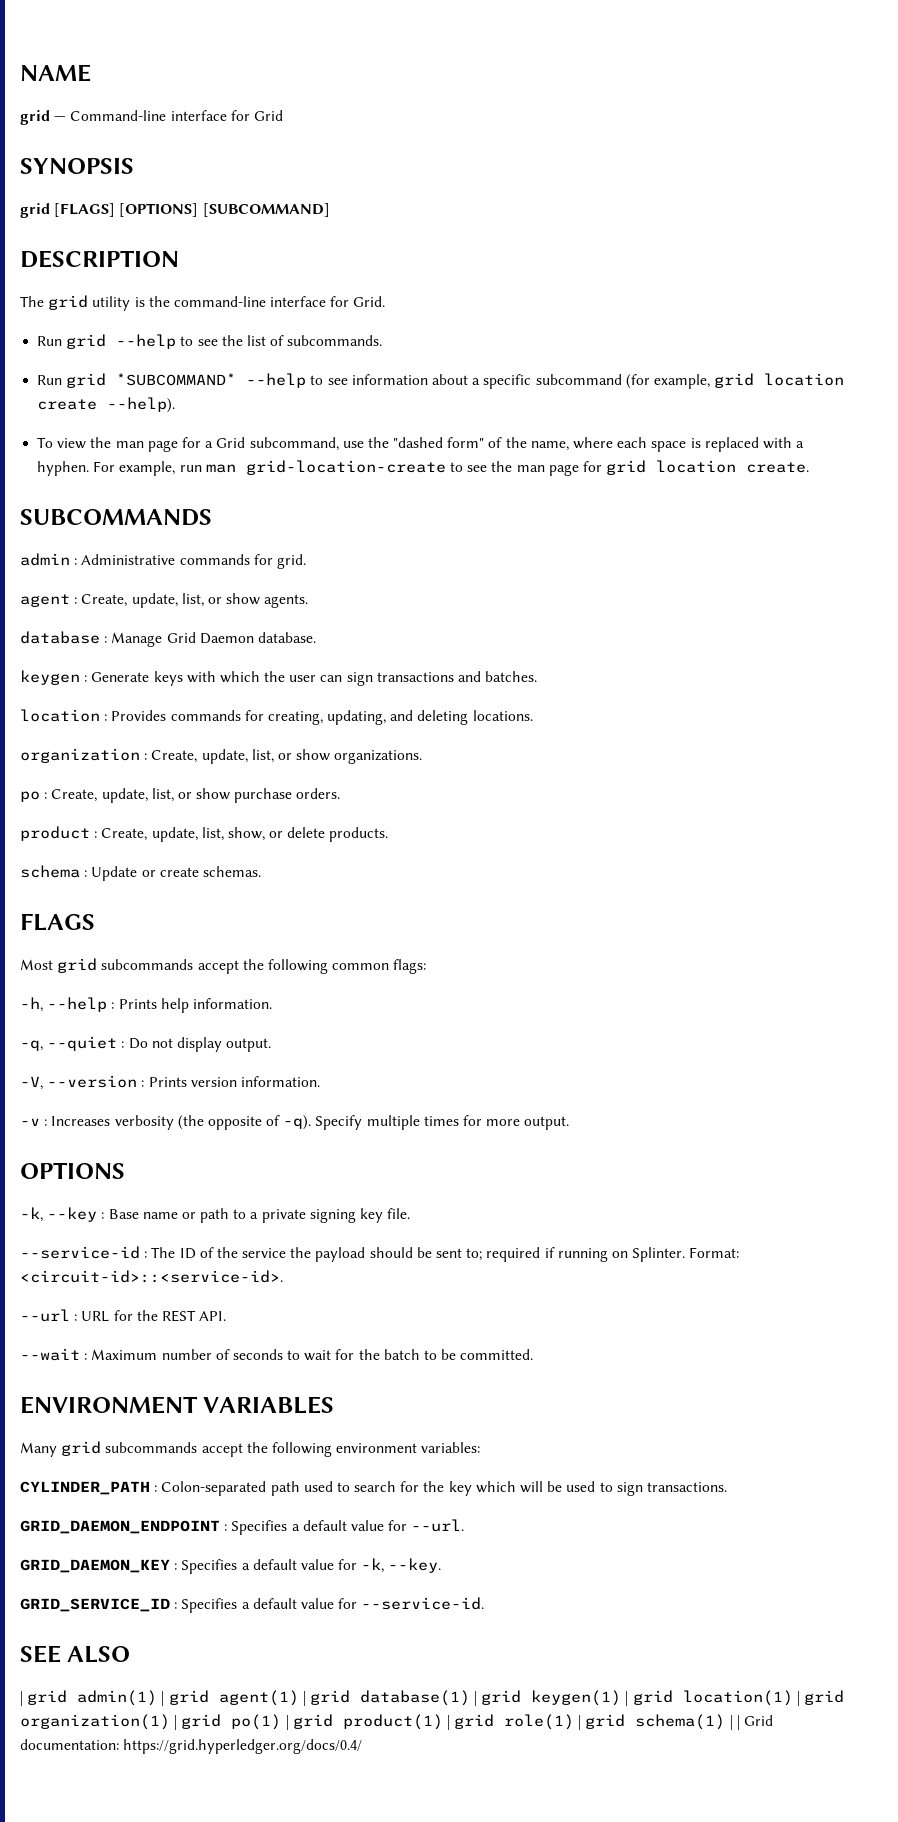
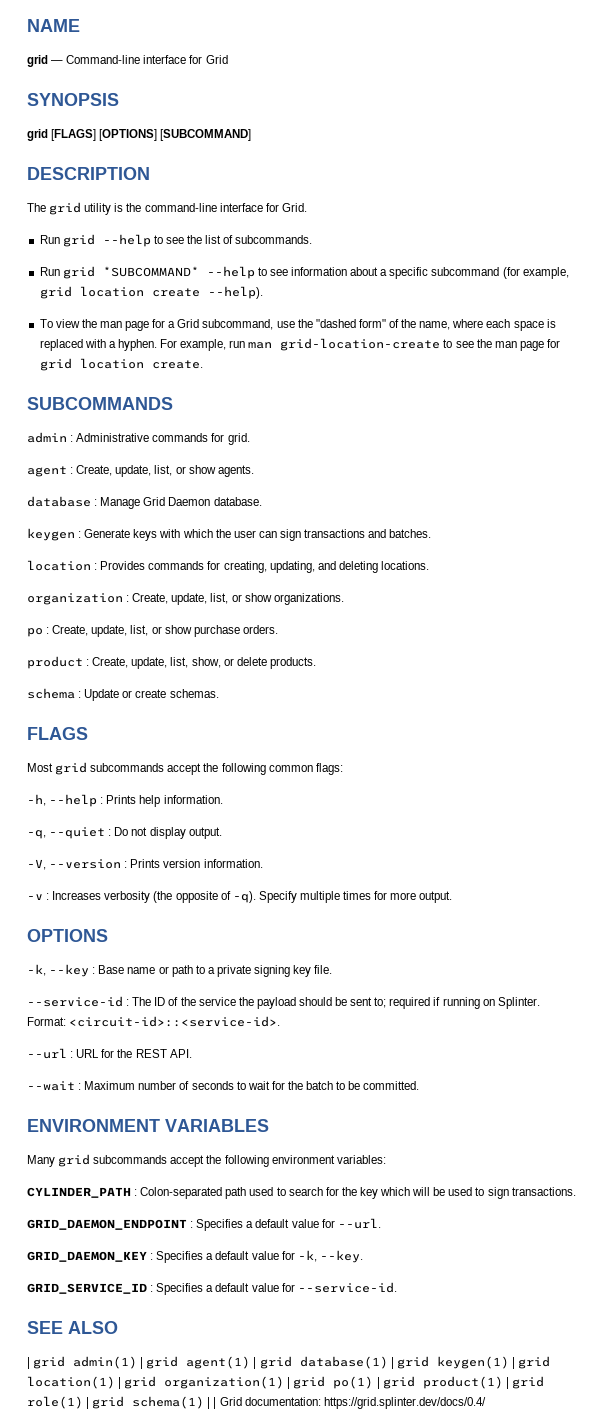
- | grid admin(1) | grid agent(1) | grid database(1) | grid keygen(1) | grid location(1) | grid organization(1) | grid po(1) | grid product(1) | grid role(1) | grid schema(1) | | Grid documentation: https://grid.hyperledger.org/docs/0.4/
+ | grid admin(1) | grid agent(1) | grid database(1) | grid keygen(1) | grid location(1) | grid organization(1) | grid po(1) | grid product(1) | grid role(1) | grid schema(1) | | Grid documentation: https://grid.splinter.dev/docs/0.4/

